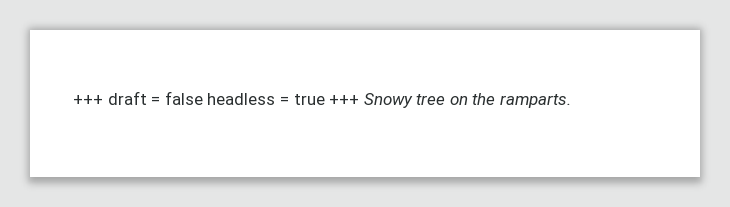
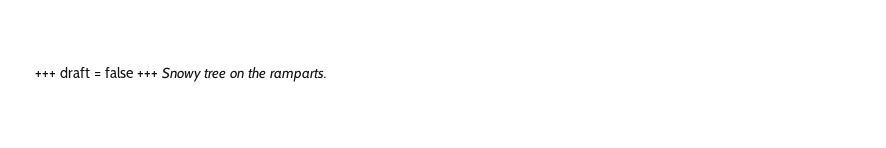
- +++ draft = false headless = true +++ Snowy tree on the ramparts.
+ +++ draft = false +++ Snowy tree on the ramparts.

